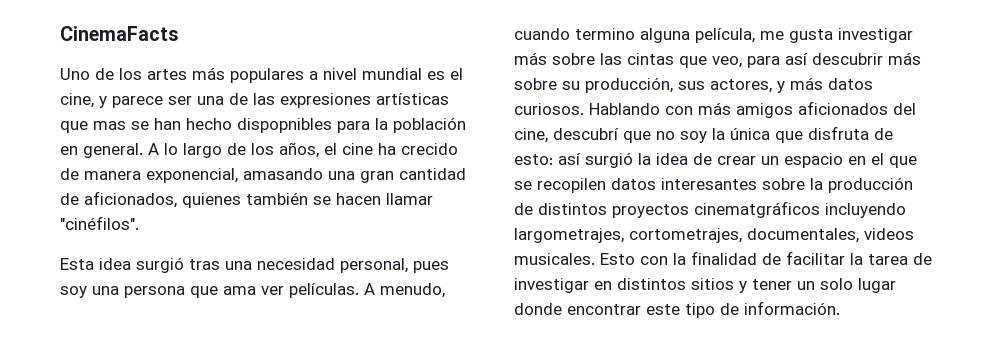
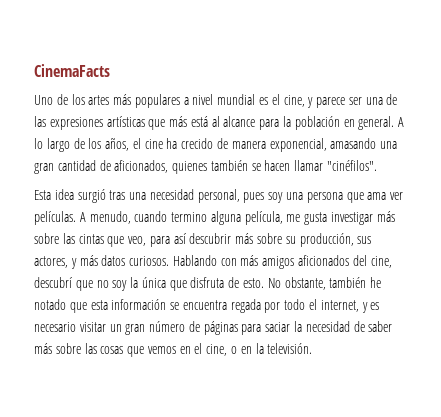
- Uno de los artes más populares a nivel mundial es el cine, y parece ser una de las expresiones artísticas que mas se han hecho dispopnibles para la población en general.
+ Uno de los artes más populares a nivel mundial es el cine, y parece ser una de las expresiones artísticas que más está al alcance para la población en general.
- Hablando con más amigos aficionados del cine, descubrí que no soy la única que disfruta de esto: así surgió la idea de crear un espacio en el que se recopilen datos interesantes sobre la producción de distintos proyectos cinematgráficos incluyendo largometrajes, cortometrajes, documentales, videos musicales. Esto con la finalidad de facilitar la tarea de investigar en distintos sitios y tener un solo lugar donde encontrar este tipo de información.
+ Hablando con más amigos aficionados del cine, descubrí que no soy la única que disfruta de esto. No obstante, también he notado que esta información se encuentra regada por todo el internet, y es necesario visitar un gran número de páginas para saciar la necesidad de saber más sobre las cosas que vemos en el cine, o en la televisión.

